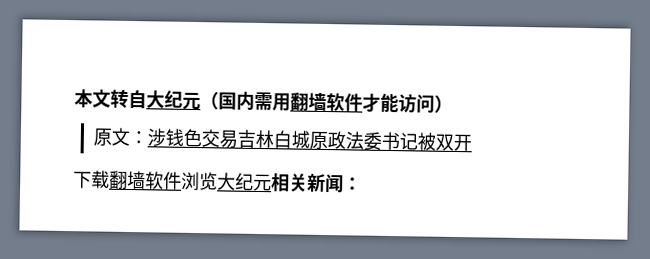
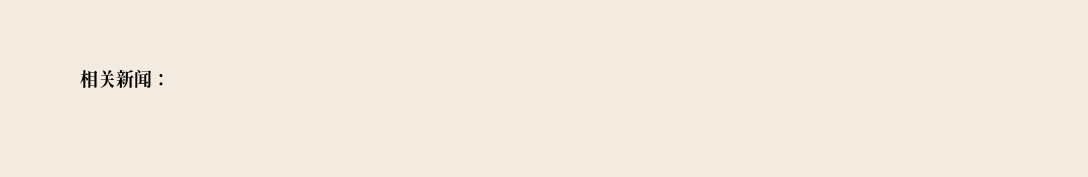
- 本文转自大纪元（国内需用翻墙软件才能访问）
- 原文：涉钱色交易吉林白城原政法委书记被双开
- 下载翻墙软件浏览大纪元相关新闻：
+ 相关新闻：

